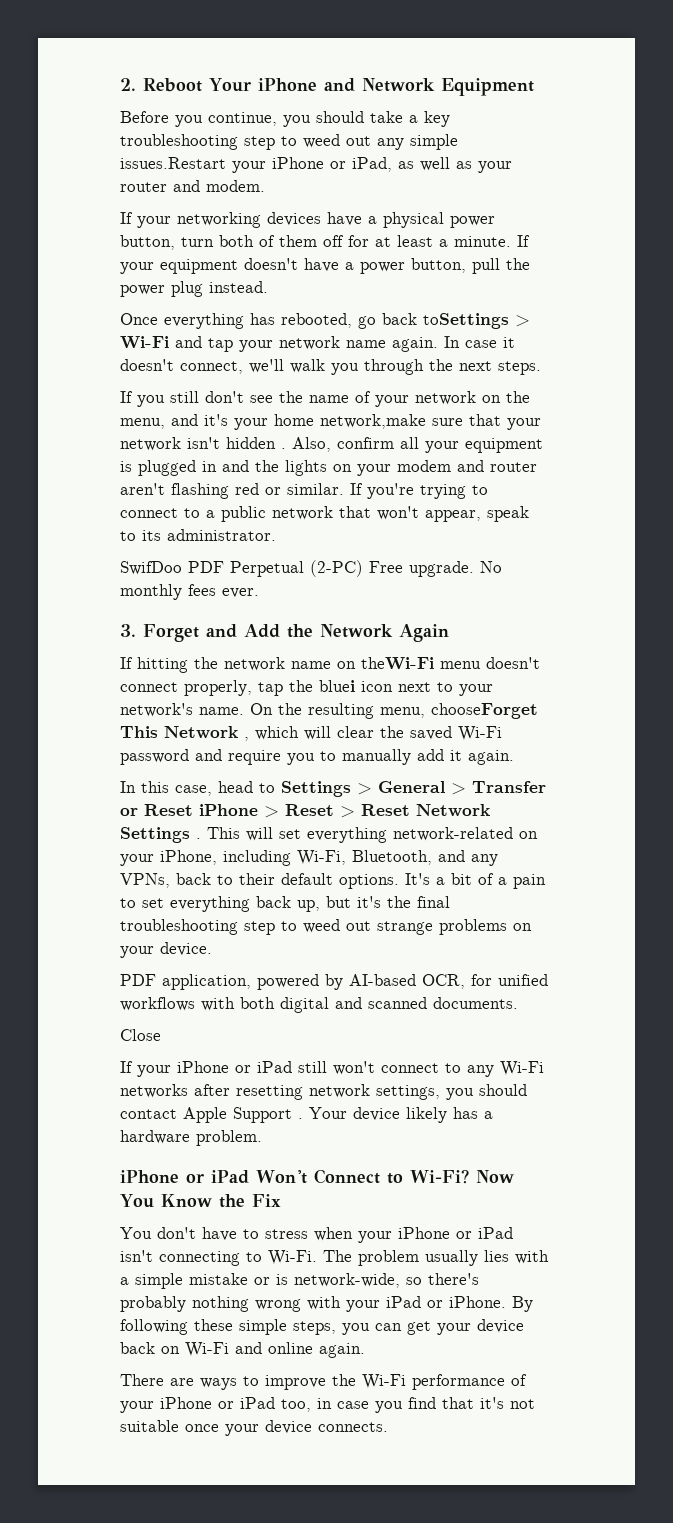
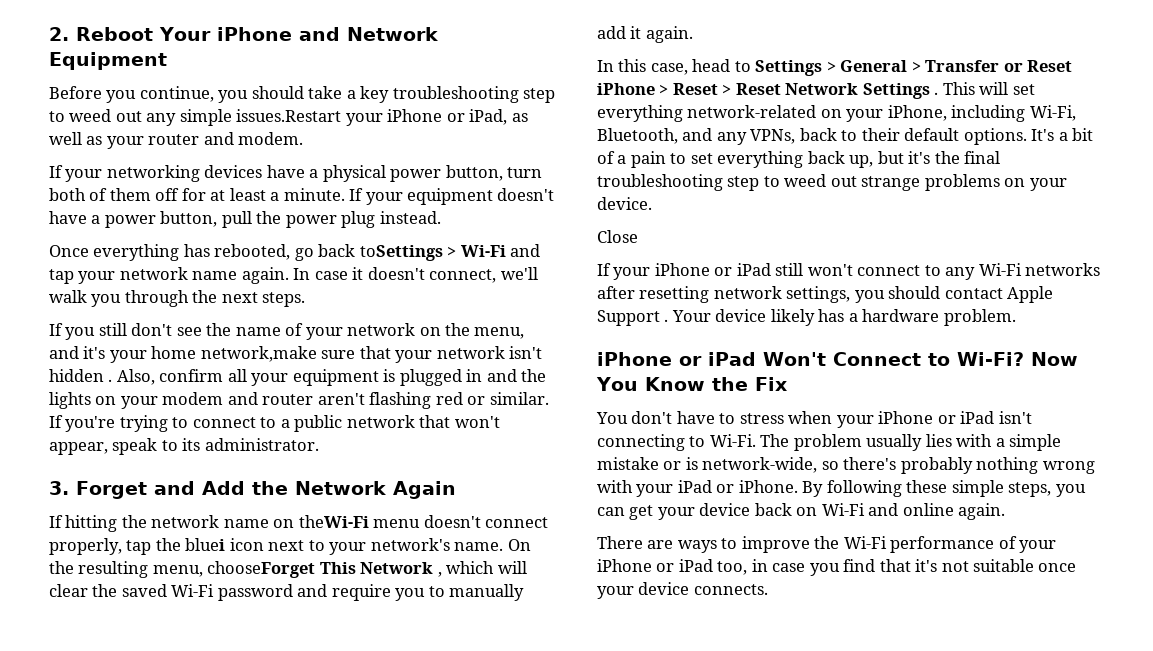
- SwifDoo PDF Perpetual (2-PC) Free upgrade. No monthly fees ever.
- PDF application, powered by AI-based OCR, for unified workflows with both digital and scanned documents.

